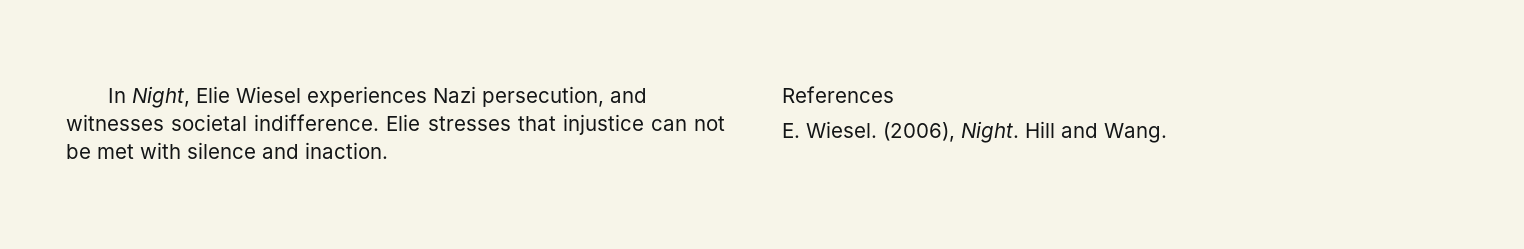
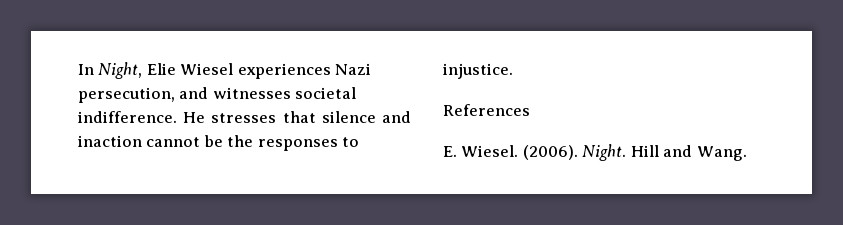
- Elie stresses that injustice can not be met with silence and inaction.
+ He stresses that silence and inaction cannot be the responses to injustice.
- (2006), Night.
+ (2006). Night.

